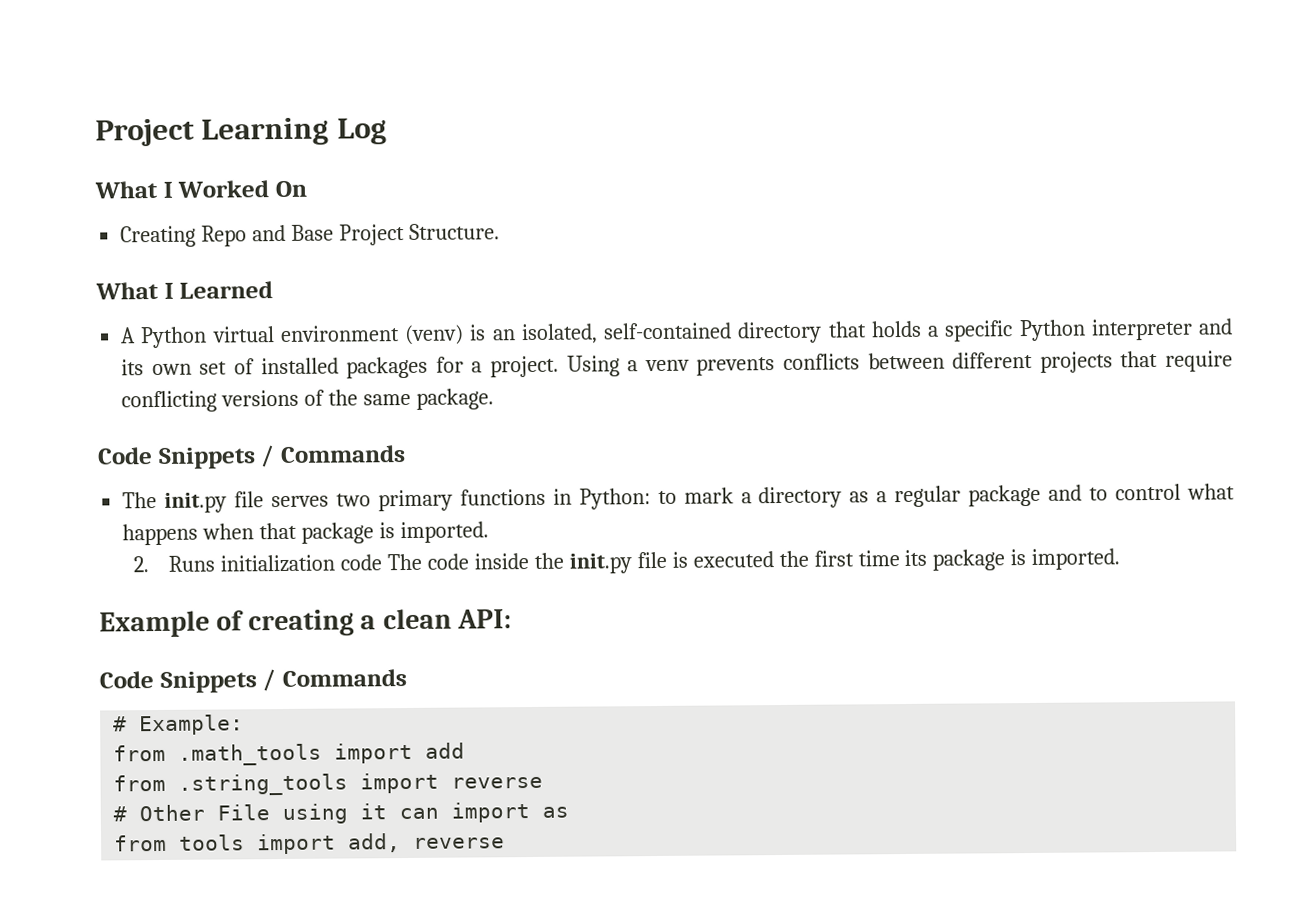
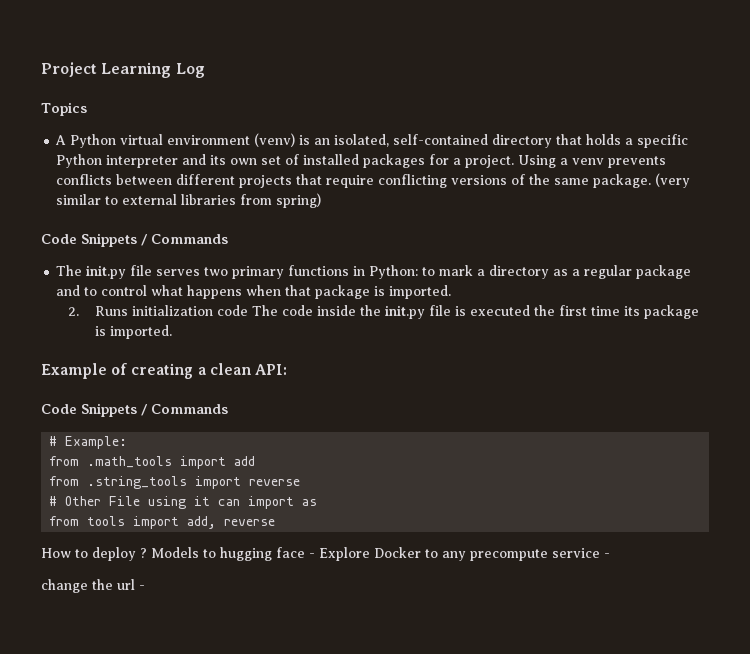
- What I Worked On
- Creating Repo and Base Project Structure.
- What I Learned
+ Topics
+ (very similar to external libraries from spring)
+ How to deploy ? Models to hugging face - Explore Docker to any precompute service -
+ change the url -

